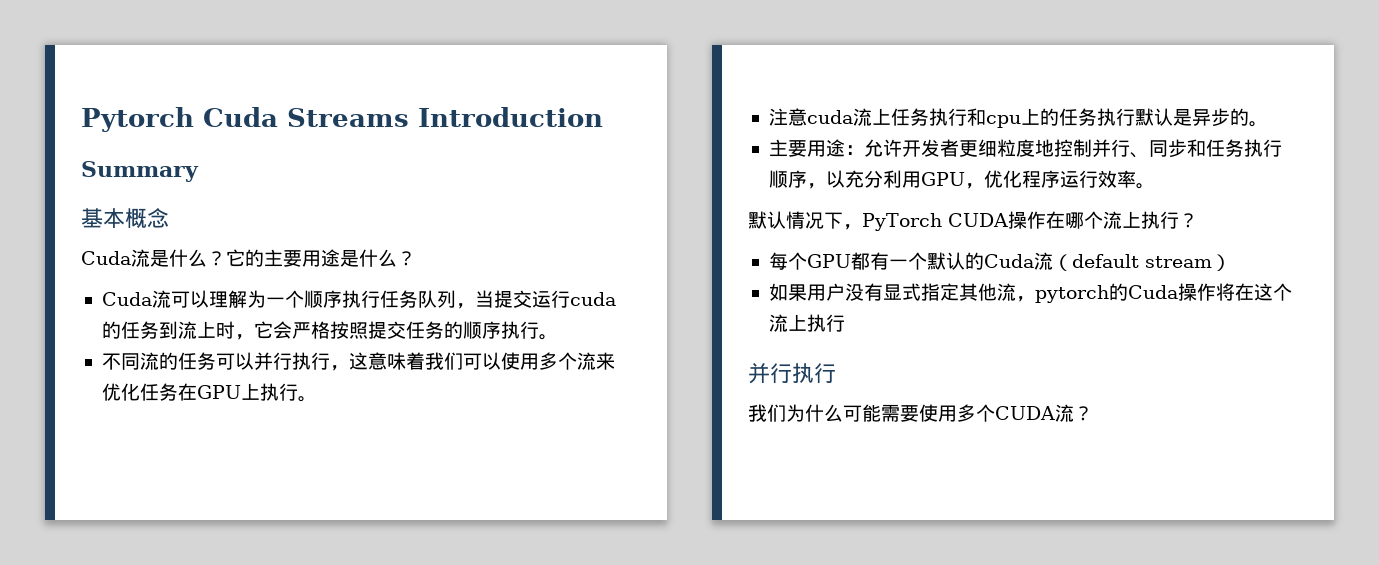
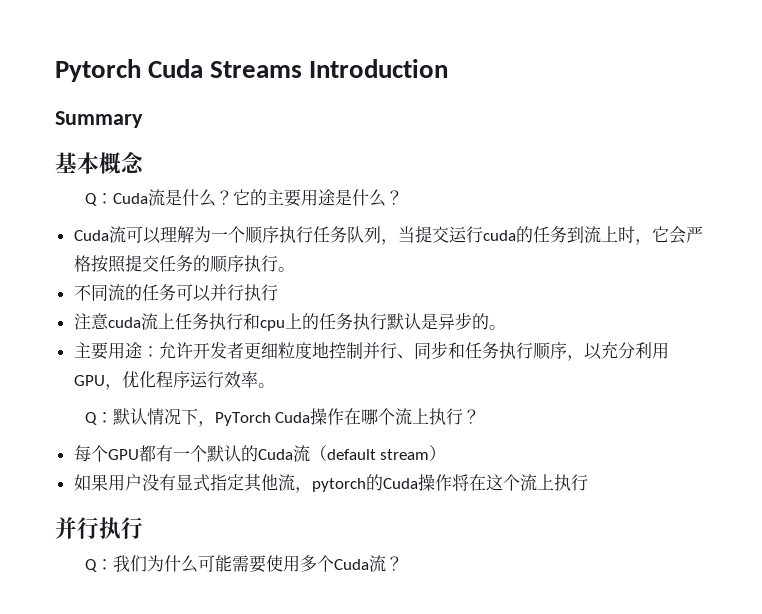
- Cuda流是什么？
+ Q：Cuda流是什么？
- 不同流的任务可以并行执行，这意味着我们可以使用多个流来优化任务在GPU上执行。
+ 不同流的任务可以并行执行
- 默认情况下，PyTorch CUDA操作在哪个流上执行？
+ Q：默认情况下，PyTorch Cuda操作在哪个流上执行？
- 我们为什么可能需要使用多个CUDA流？
+ Q：我们为什么可能需要使用多个Cuda流？

